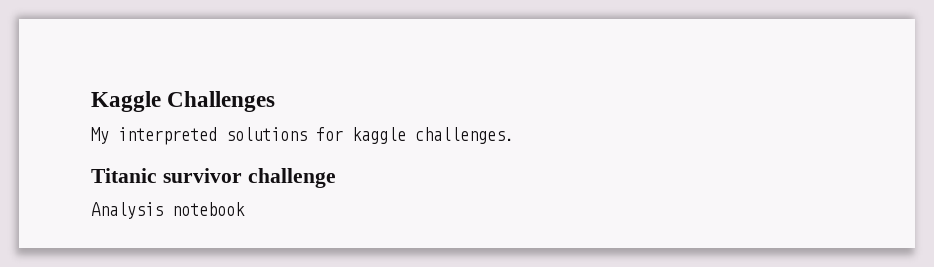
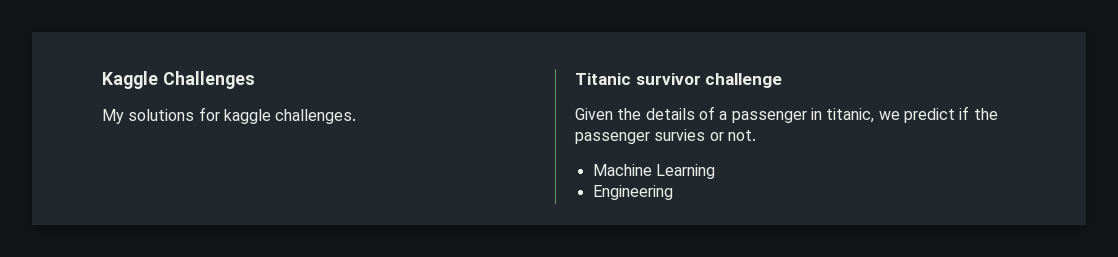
- My interpreted solutions for kaggle challenges.
+ My solutions for kaggle challenges.
- Analysis notebook
+ Given the details of a passenger in titanic, we predict if the passenger survies or not.
+ Machine Learning
+ Engineering

